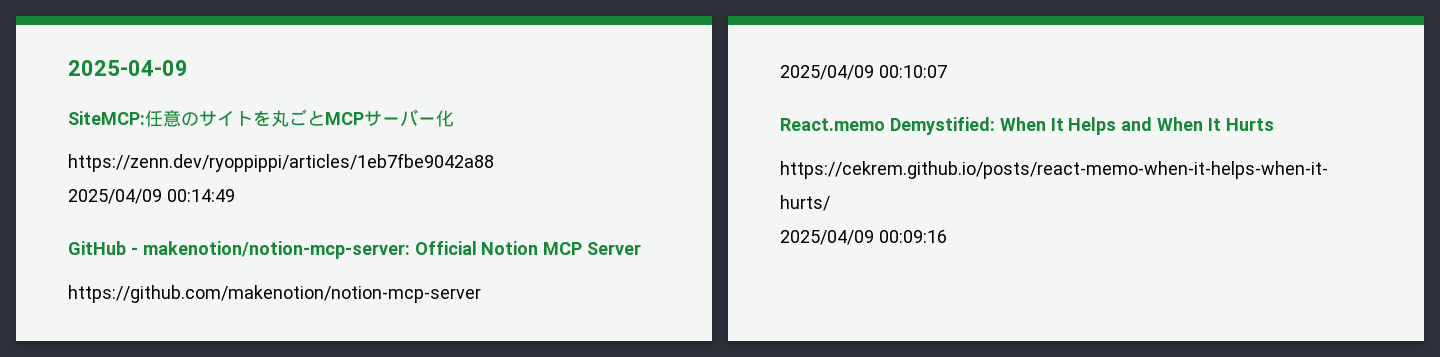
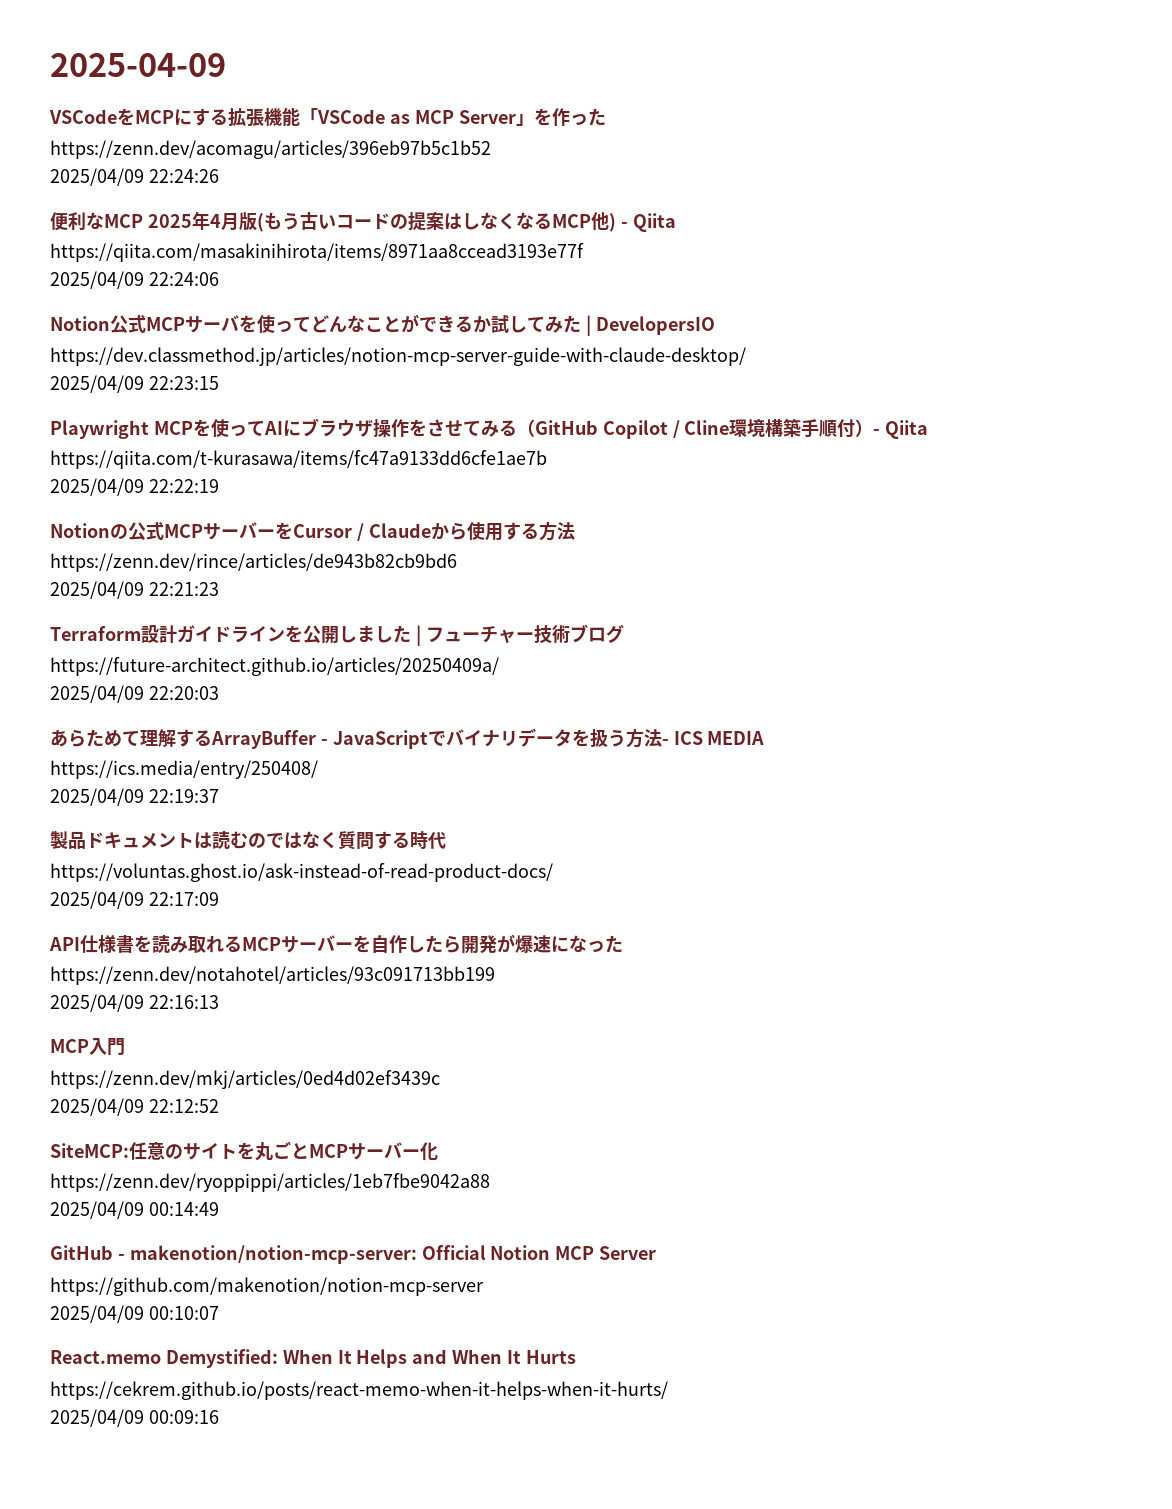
+ VSCodeをMCPにする拡張機能「VSCode as MCP Server」を作った
+ https://zenn.dev/acomagu/articles/396eb97b5c1b52
+ 2025/04/09 22:24:26
+ 便利なMCP 2025年4月版(もう古いコードの提案はしなくなるMCP他) - Qiita
+ https://qiita.com/masakinihirota/items/8971aa8ccead3193e77f
+ 2025/04/09 22:24:06
+ Notion公式MCPサーバを使ってどんなことができるか試してみた | DevelopersIO
+ https://dev.classmethod.jp/articles/notion-mcp-server-guide-with-claude-desktop/
+ 2025/04/09 22:23:15
+ Playwright MCPを使ってAIにブラウザ操作をさせてみる（GitHub Copilot / Cline環境構築手順付）- Qiita
+ https://qiita.com/t-kurasawa/items/fc47a9133dd6cfe1ae7b
+ 2025/04/09 22:22:19
+ Notionの公式MCPサーバーをCursor / Claudeから使用する方法
+ https://zenn.dev/rince/articles/de943b82cb9bd6
+ 2025/04/09 22:21:23
+ Terraform設計ガイドラインを公開しました | フューチャー技術ブログ
+ https://future-architect.github.io/articles/20250409a/
+ 2025/04/09 22:20:03
+ あらためて理解するArrayBuffer - JavaScriptでバイナリデータを扱う方法- ICS MEDIA
+ https://ics.media/entry/250408/
+ 2025/04/09 22:19:37
+ 製品ドキュメントは読むのではなく質問する時代
+ https://voluntas.ghost.io/ask-instead-of-read-product-docs/
+ 2025/04/09 22:17:09
+ API仕様書を読み取れるMCPサーバーを自作したら開発が爆速になった
+ https://zenn.dev/notahotel/articles/93c091713bb199
+ 2025/04/09 22:16:13
+ MCP入門
+ https://zenn.dev/mkj/articles/0ed4d02ef3439c
+ 2025/04/09 22:12:52

